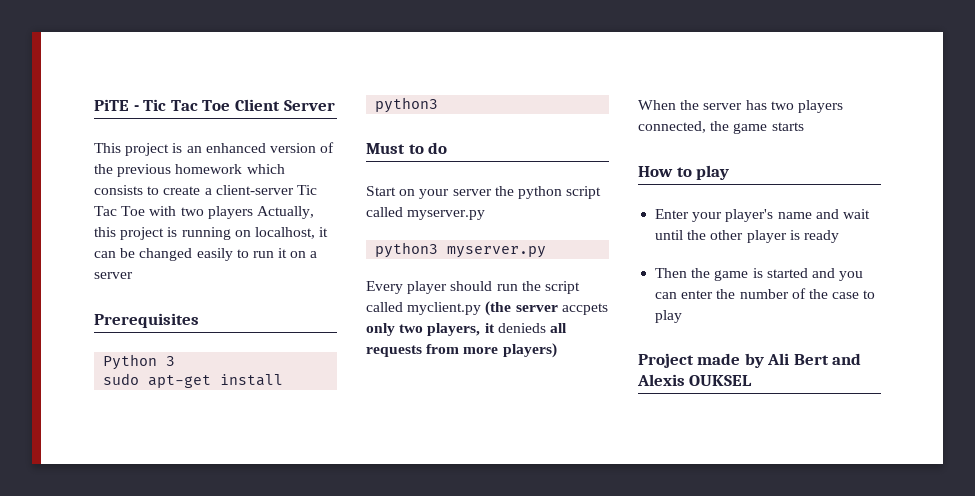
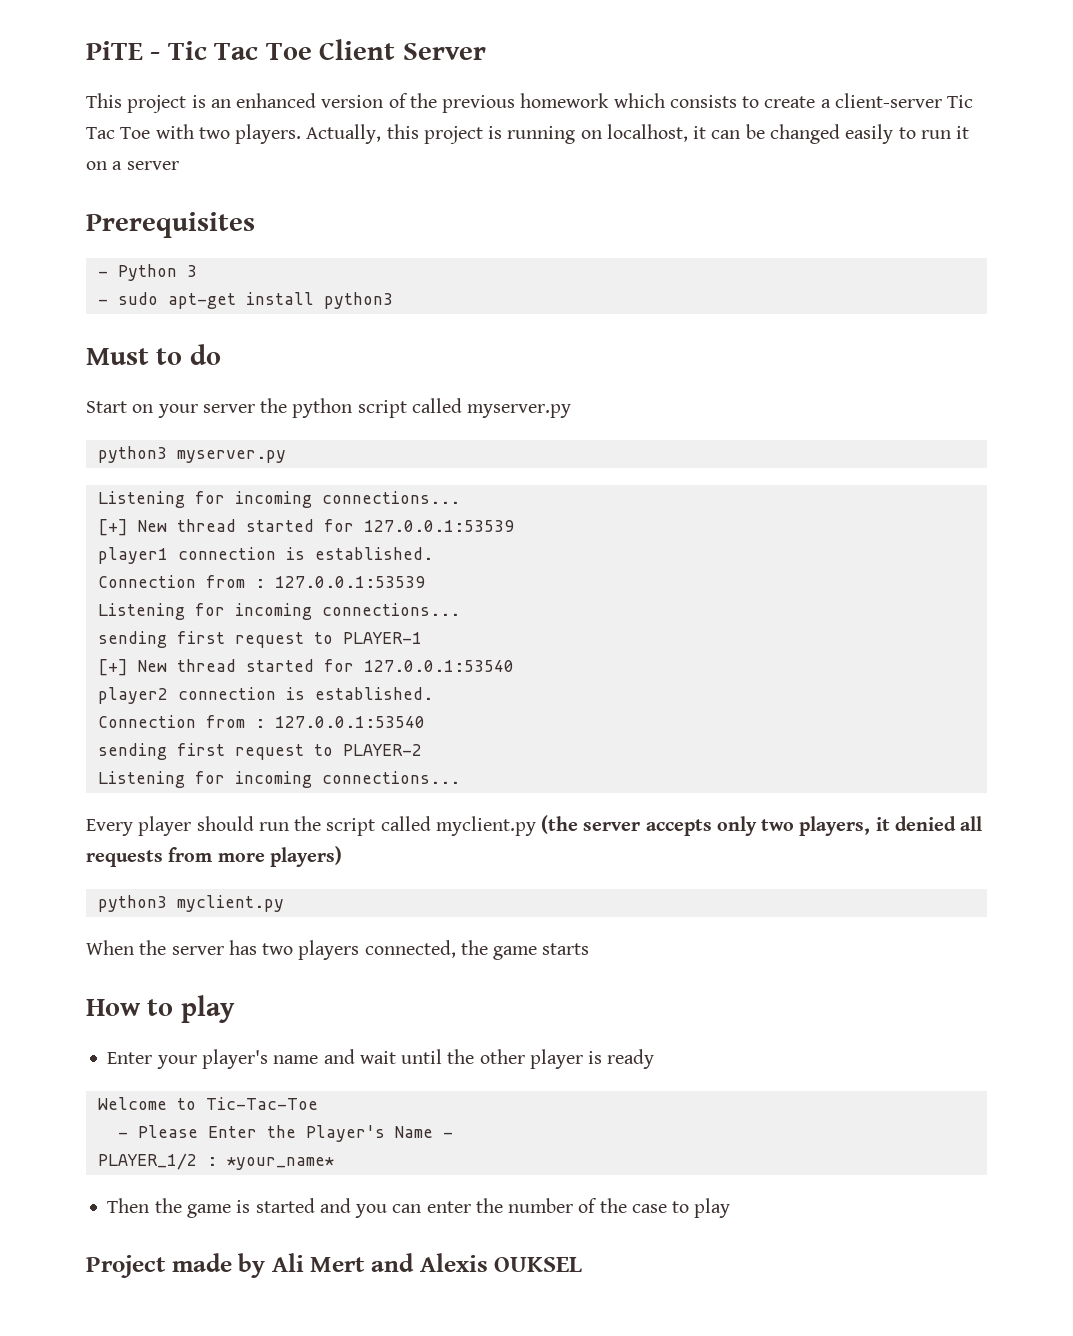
- This project is an enhanced version of the previous homework which consists to create a client-server Tic Tac Toe with two players Actually, this project is running on localhost, it can be changed easily to run it on a server
+ This project is an enhanced version of the previous homework which consists to create a client-server Tic Tac Toe with two players. Actually, this project is running on localhost, it can be changed easily to run it on a server
- Python 3
+ - Python 3
- sudo apt-get install python3
+ - sudo apt-get install python3
  python3 myserver.py
+ Listening for incoming connections...
+ [+] New thread started for 127.0.0.1:53539
+ player1 connection is established.
+ Connection from : 127.0.0.1:53539
+ Listening for incoming connections...
+ sending first request to PLAYER-1
+ [+] New thread started for 127.0.0.1:53540
+ player2 connection is established.
+ Connection from : 127.0.0.1:53540
+ sending first request to PLAYER-2
+ Listening for incoming connections...
- Every player should run the script called myclient.py (the server accpets only two players, it denieds all requests from more players)
+ Every player should run the script called myclient.py (the server accepts only two players, it denied all requests from more players)
+ python3 myclient.py
+ Welcome to Tic-Tac-Toe
+ - Please Enter the Player's Name -
+ PLAYER_1/2 : *your_name*
- Project made by Ali Bert and Alexis OUKSEL
+ Project made by Ali Mert and Alexis OUKSEL

